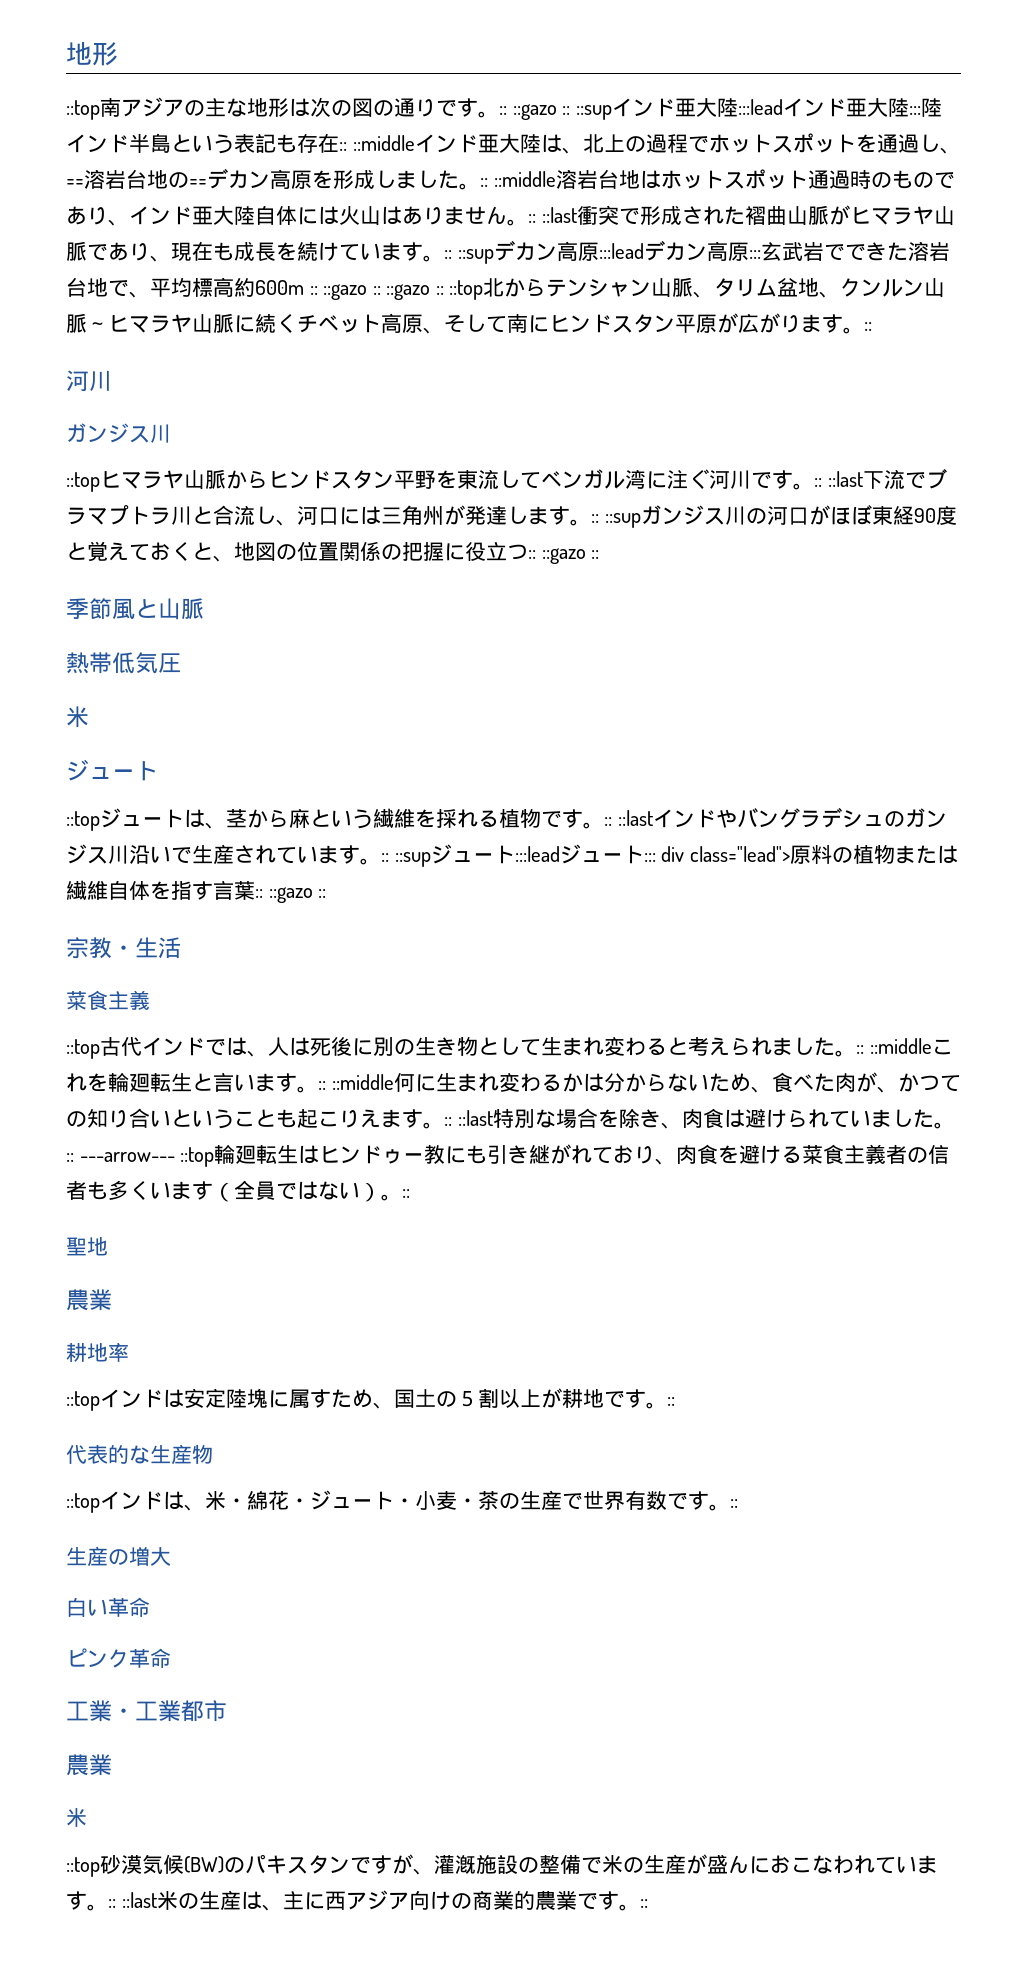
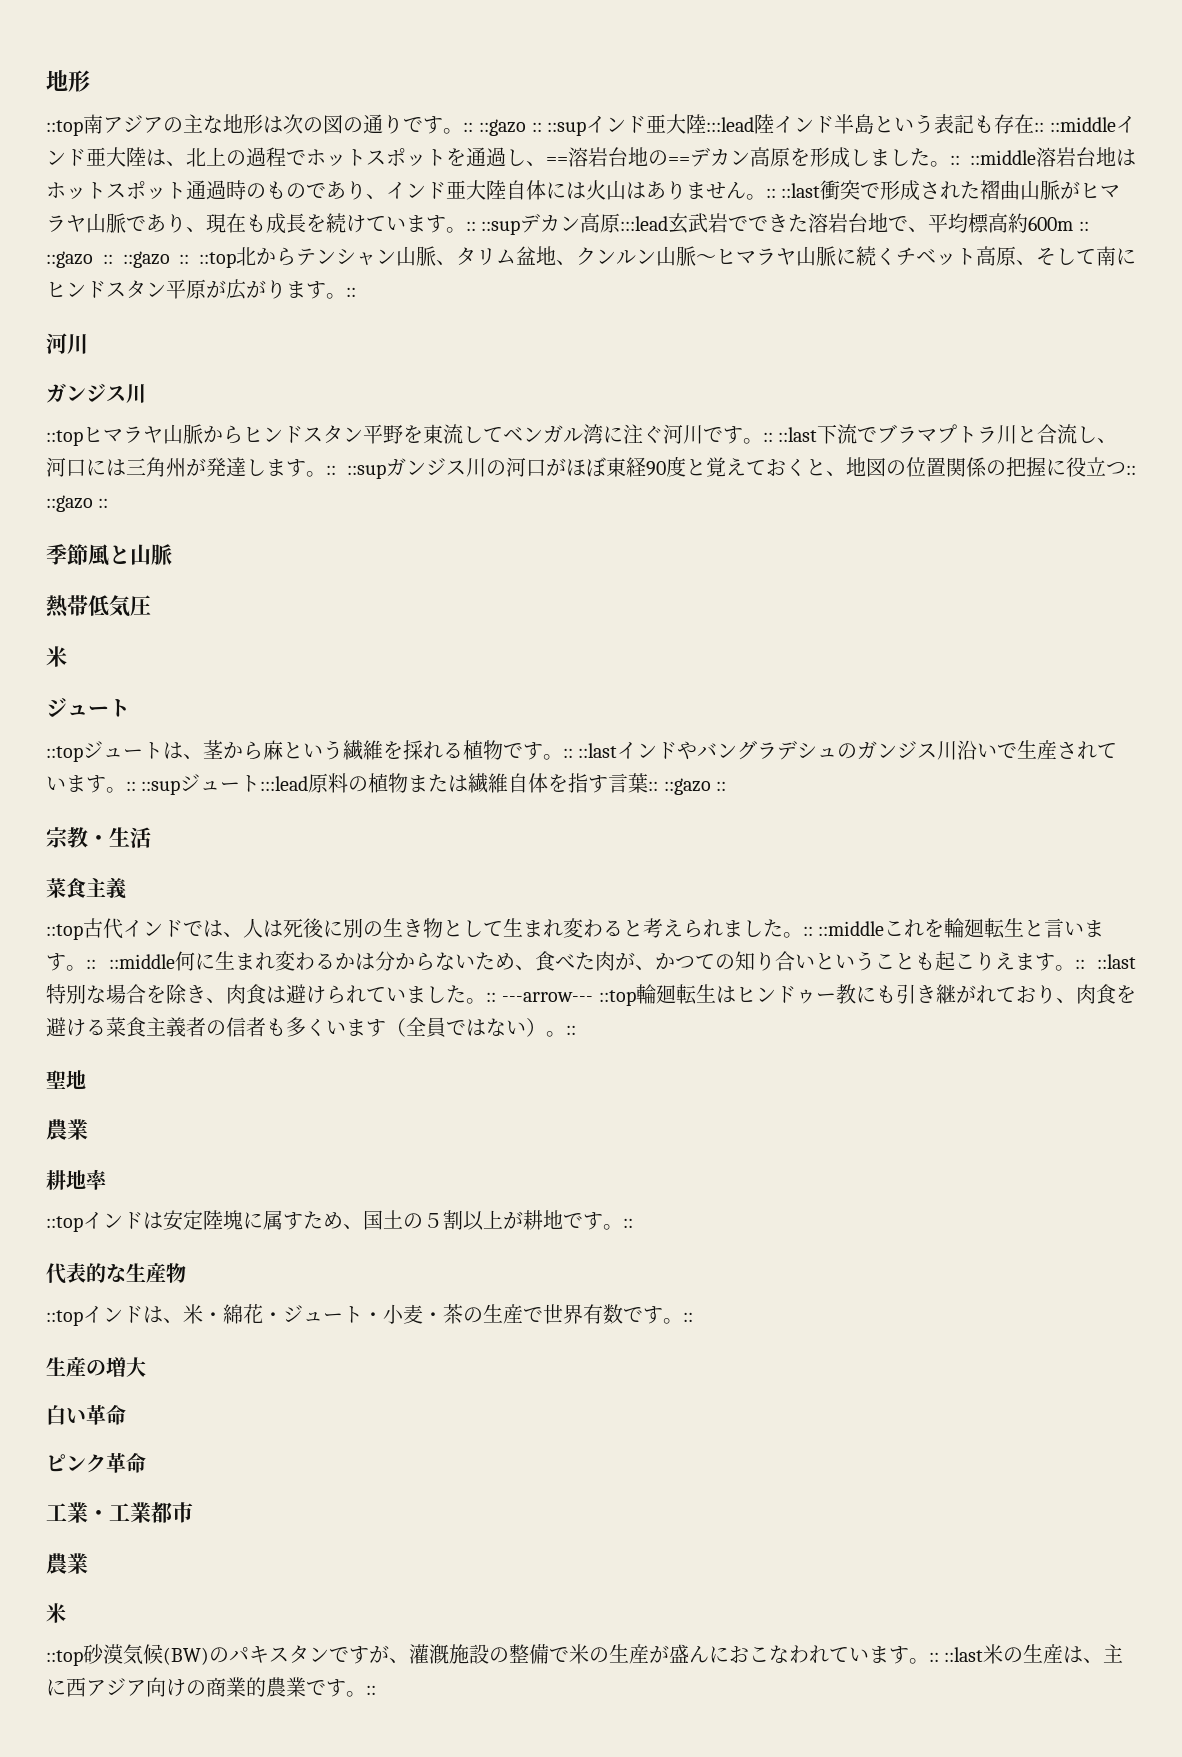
- ::supインド亜大陸:::leadインド亜大陸:::陸インド半島という表記も存在::
+ ::supインド亜大陸:::lead陸インド半島という表記も存在::
- ::supデカン高原:::leadデカン高原:::玄武岩でできた溶岩台地で、平均標高約600m ::
+ ::supデカン高原:::lead玄武岩でできた溶岩台地で、平均標高約600m ::
- ::topジュートは、茎から麻という繊維を採れる植物です。:: ::lastインドやバングラデシュのガンジス川沿いで生産されています。:: ::supジュート:::leadジュート::: div class="lead">原料の植物または繊維自体を指す言葉:: ::gazo ::
+ ::topジュートは、茎から麻という繊維を採れる植物です。:: ::lastインドやバングラデシュのガンジス川沿いで生産されています。:: ::supジュート:::lead原料の植物または繊維自体を指す言葉:: ::gazo ::

